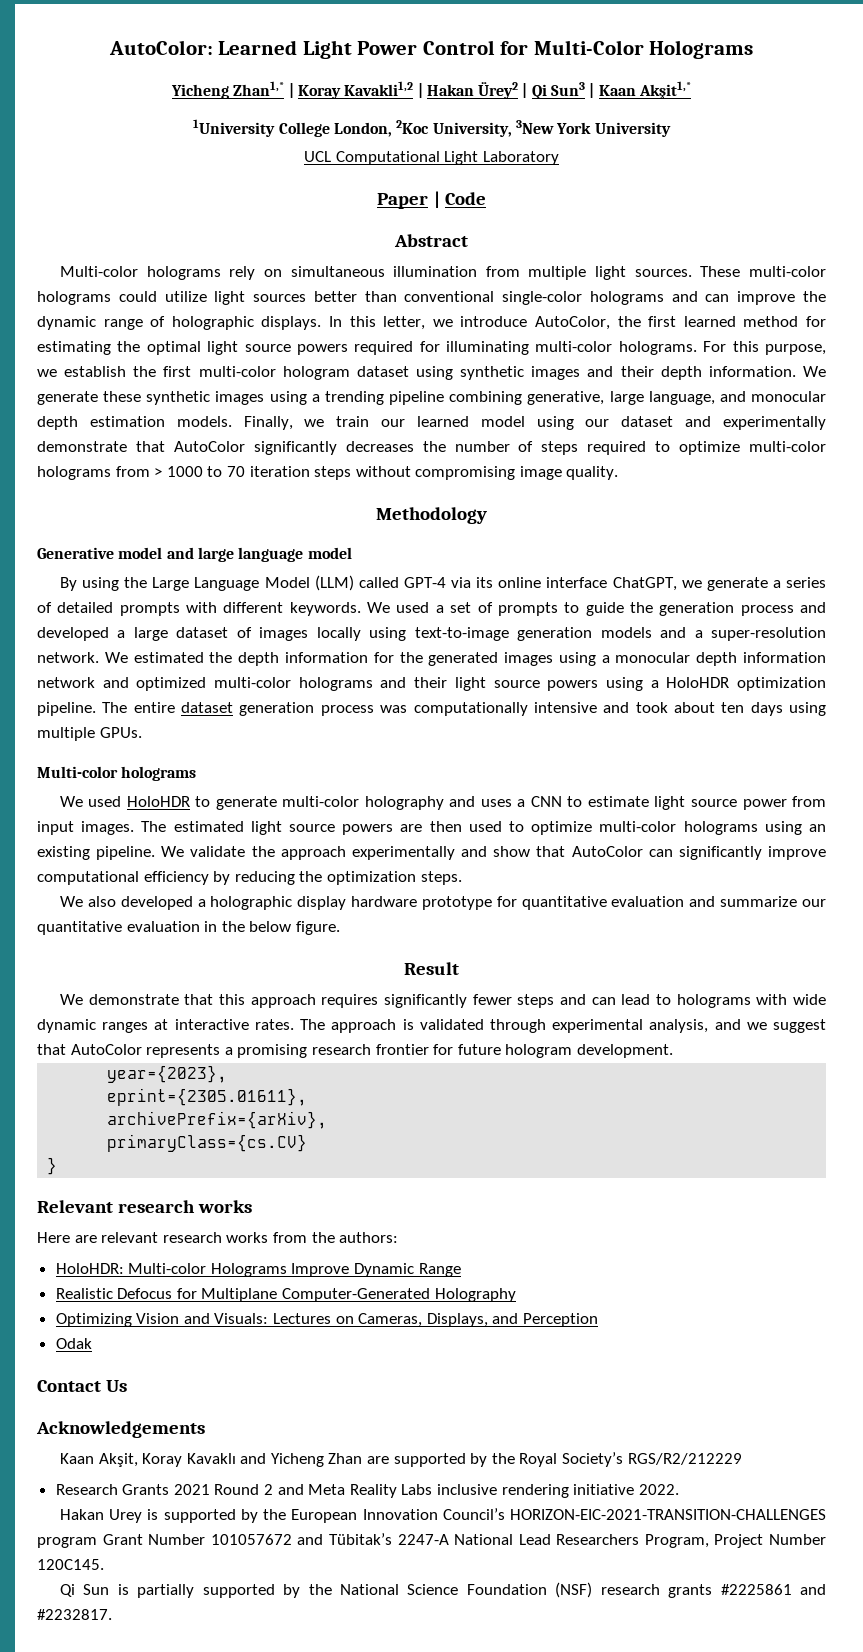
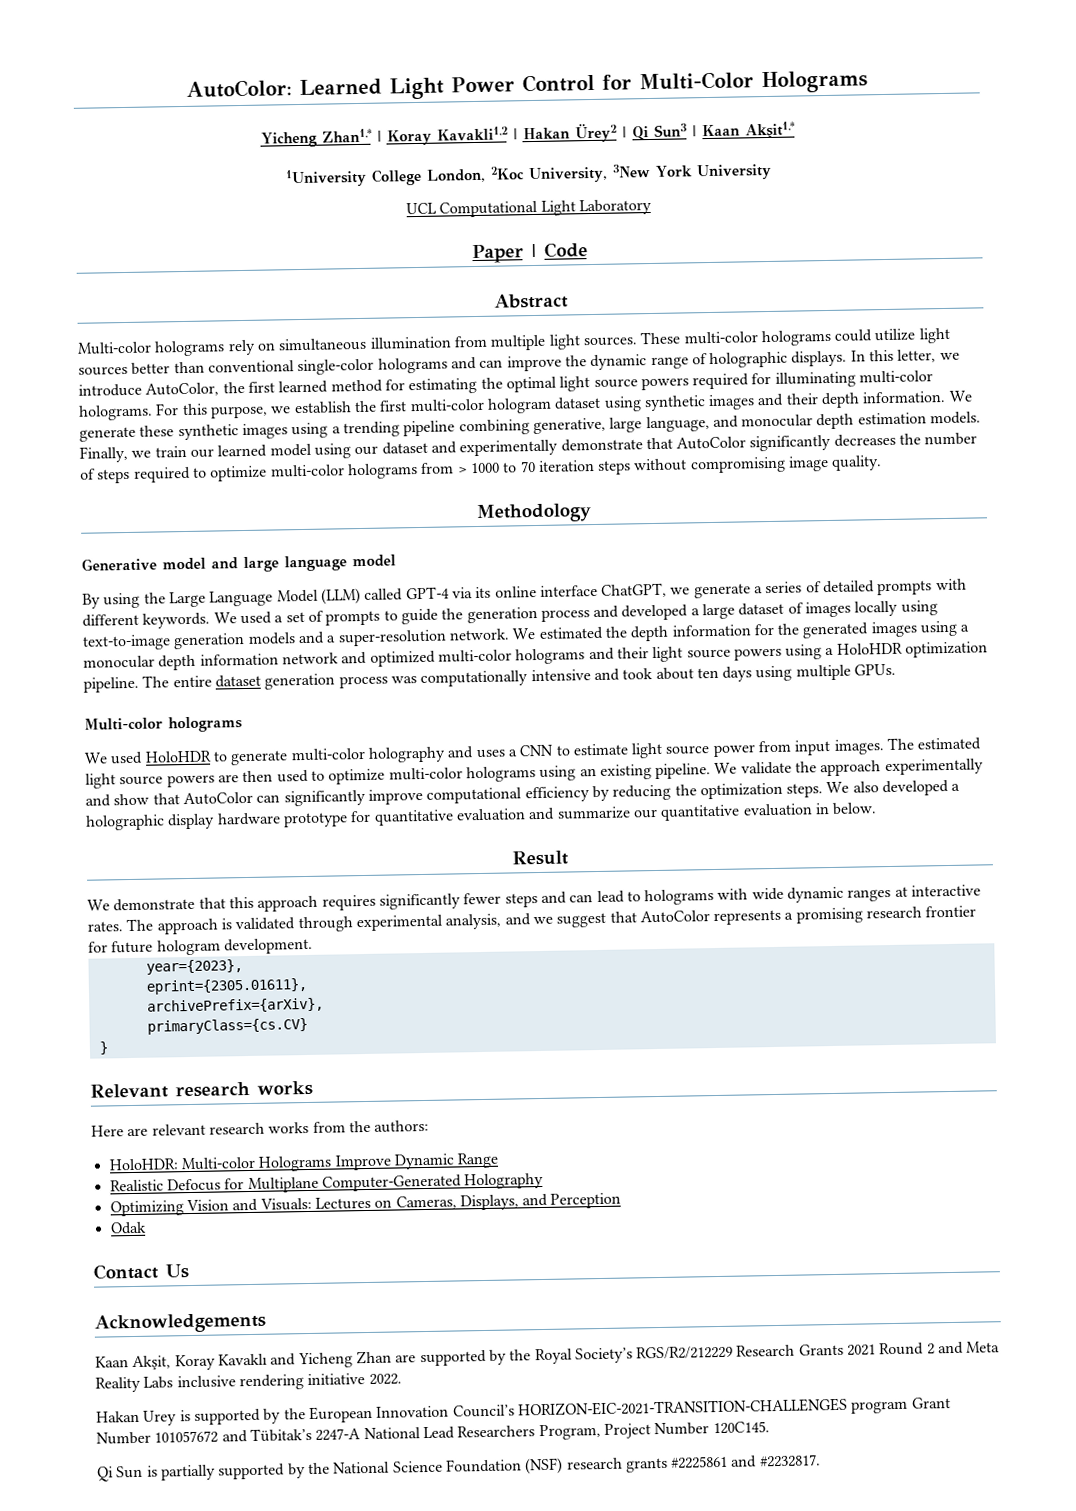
- We validate the approach experimentally and show that AutoColor can significantly improve computational efficiency by reducing the optimization steps.
- We also developed a holographic display hardware prototype for quantitative evaluation and summarize our quantitative evaluation in the below figure.
+ We validate the approach experimentally and show that AutoColor can significantly improve computational efficiency by reducing the optimization steps. We also developed a holographic display hardware prototype for quantitative evaluation and summarize our quantitative evaluation in below.
- Kaan Akşit, Koray Kavaklı and Yicheng Zhan are supported by the Royal Society’s RGS/R2/212229
- Research Grants 2021 Round 2 and Meta Reality Labs inclusive rendering initiative 2022.
+ Kaan Akşit, Koray Kavaklı and Yicheng Zhan are supported by the Royal Society’s RGS/R2/212229 Research Grants 2021 Round 2 and Meta Reality Labs inclusive rendering initiative 2022.

